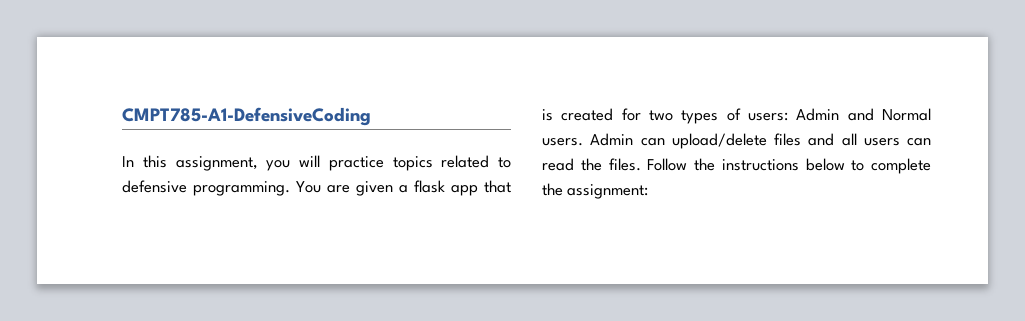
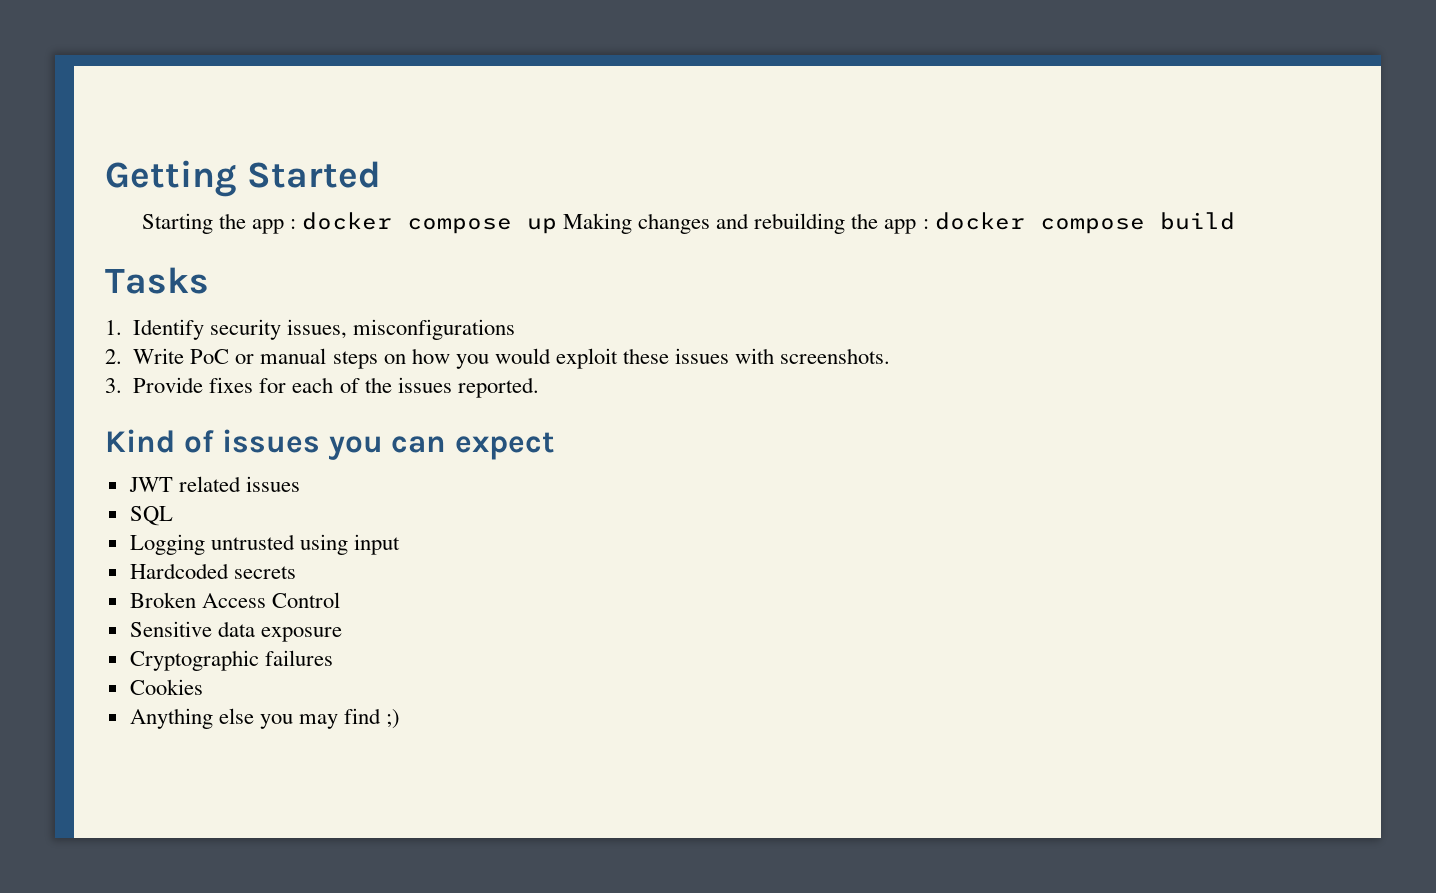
- CMPT785-A1-DefensiveCoding
- In this assignment, you will practice topics related to defensive programming. You are given a flask app that is created for two types of users: Admin and Normal users. Admin can upload/delete files and all users can read the files. Follow the instructions below to complete the assignment:
+ Getting Started
+ Starting the app : docker compose up Making changes and rebuilding the app : docker compose build
+ Tasks
+ 1. Identify security issues, misconfigurations
+ 2. Write PoC or manual steps on how you would exploit these issues with screenshots.
+ 3. Provide fixes for each of the issues reported.
+ Kind of issues you can expect
+ JWT related issues
+ SQL
+ Logging untrusted using input
+ Hardcoded secrets
+ Broken Access Control
+ Sensitive data exposure
+ Cryptographic failures
+ Cookies
+ Anything else you may find ;)

